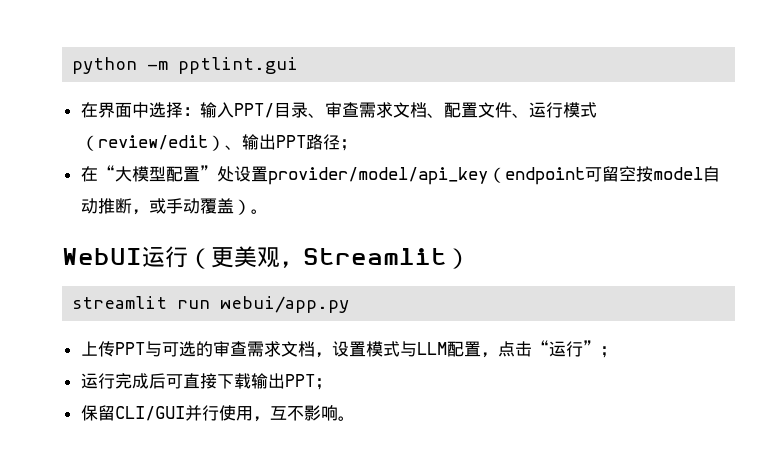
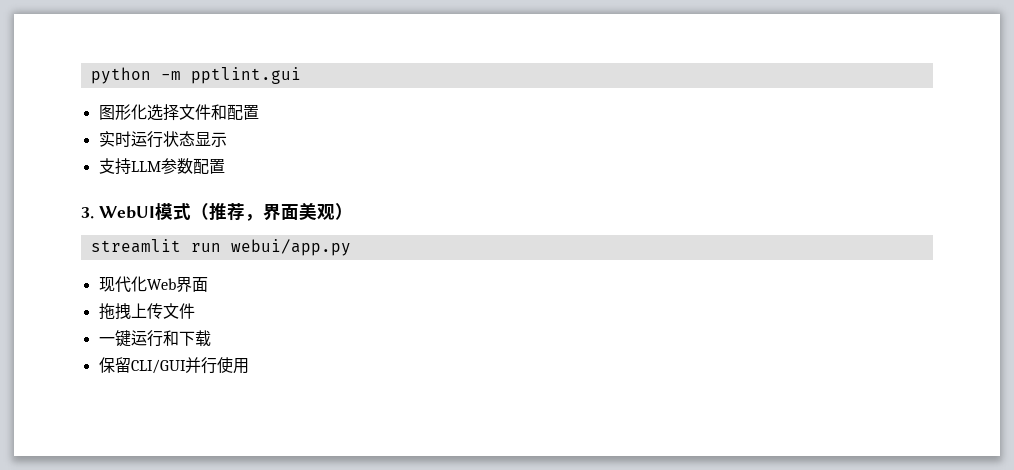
- 在界面中选择：输入PPT/目录、审查需求文档、配置文件、运行模式（review/edit）、输出PPT路径；
- 在“大模型配置”处设置provider/model/api_key（endpoint可留空按model自动推断，或手动覆盖）。
- WebUI运行（更美观，Streamlit）
+ 图形化选择文件和配置
+ 实时运行状态显示
+ 支持LLM参数配置
+ 3. WebUI模式（推荐，界面美观）
  streamlit run webui/app.py
- 上传PPT与可选的审查需求文档，设置模式与LLM配置，点击“运行”；
- 运行完成后可直接下载输出PPT；
+ 现代化Web界面
+ 拖拽上传文件
+ 一键运行和下载
- 保留CLI/GUI并行使用，互不影响。
+ 保留CLI/GUI并行使用

